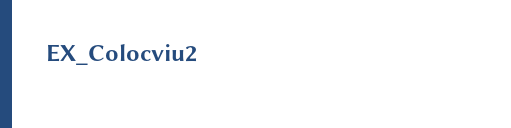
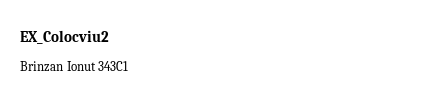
+ Brinzan Ionut 343C1

